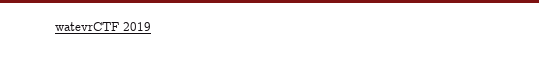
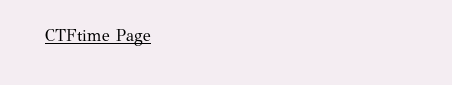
- watevrCTF 2019
+ CTFtime Page

